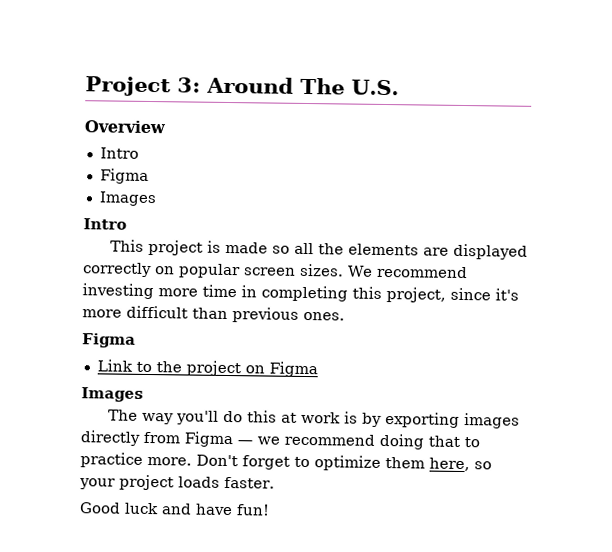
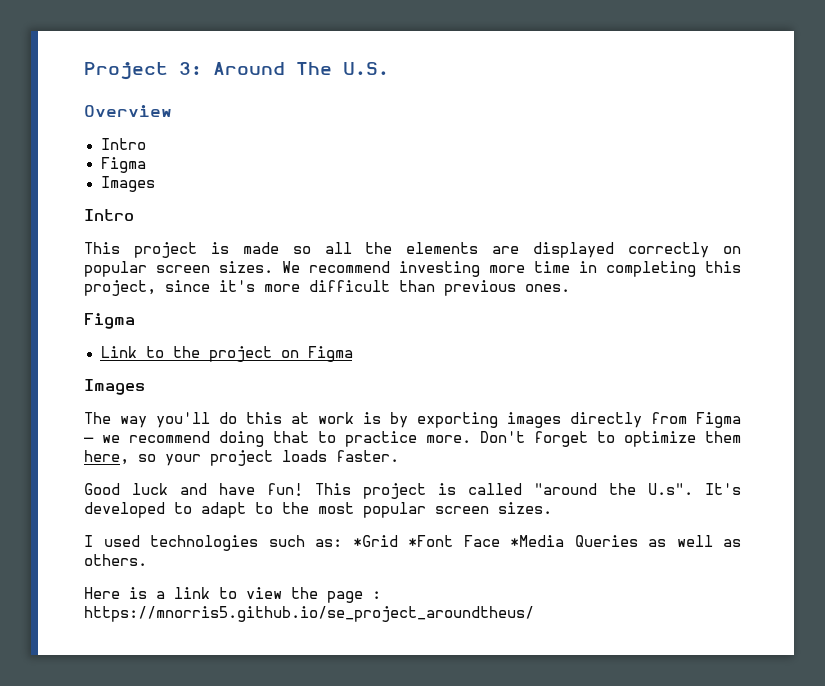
+ This project is called "around the U.s". It's developed to adapt to the most popular screen sizes.
+ I used technologies such as: *Grid *Font Face *Media Queries as well as others.
+ Here is a link to view the page : https://mnorris5.github.io/se_project_aroundtheus/

